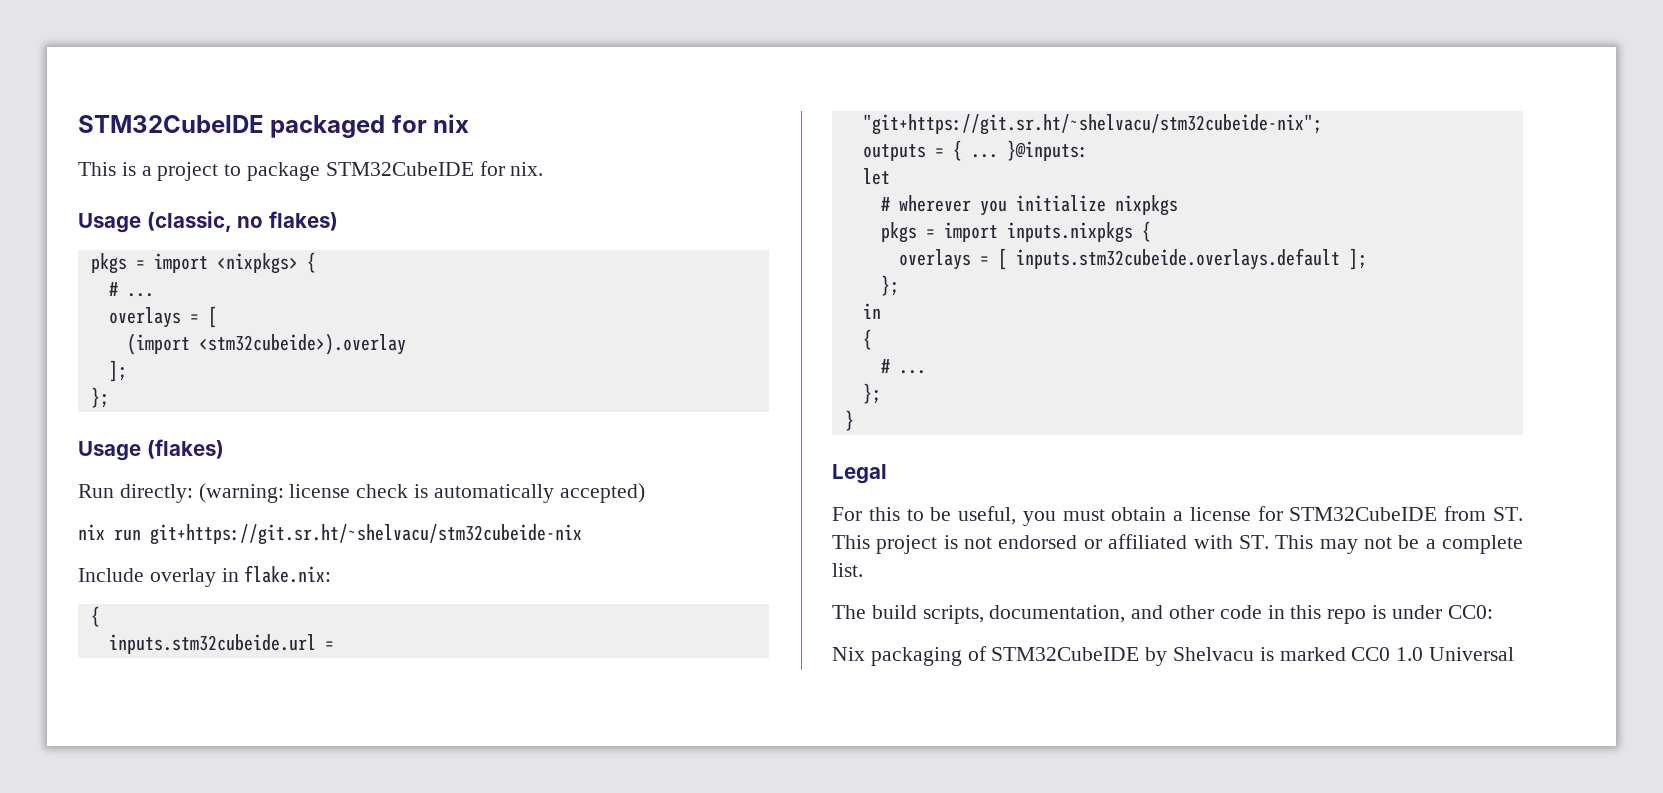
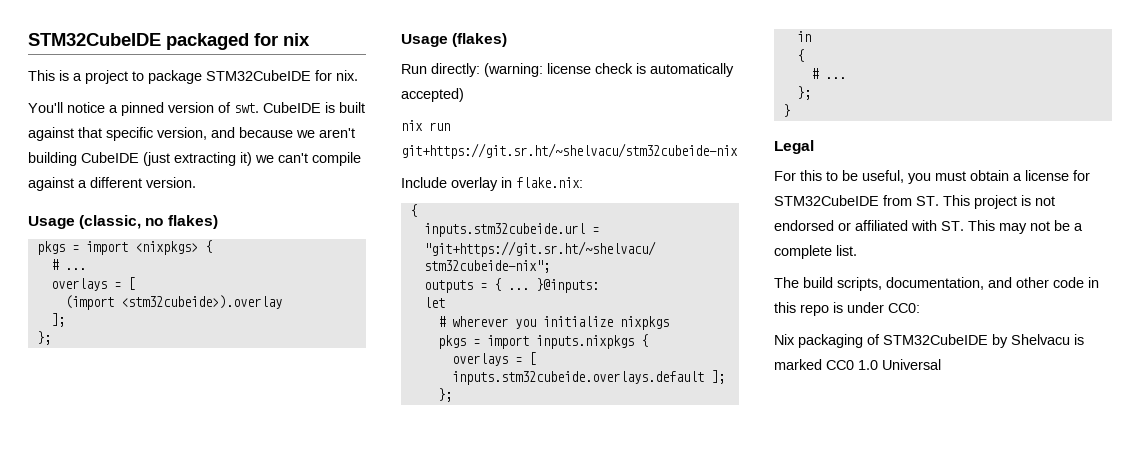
+ You'll notice a pinned version of swt. CubeIDE is built against that specific version, and because we aren't building CubeIDE (just extracting it) we can't compile against a different version.

